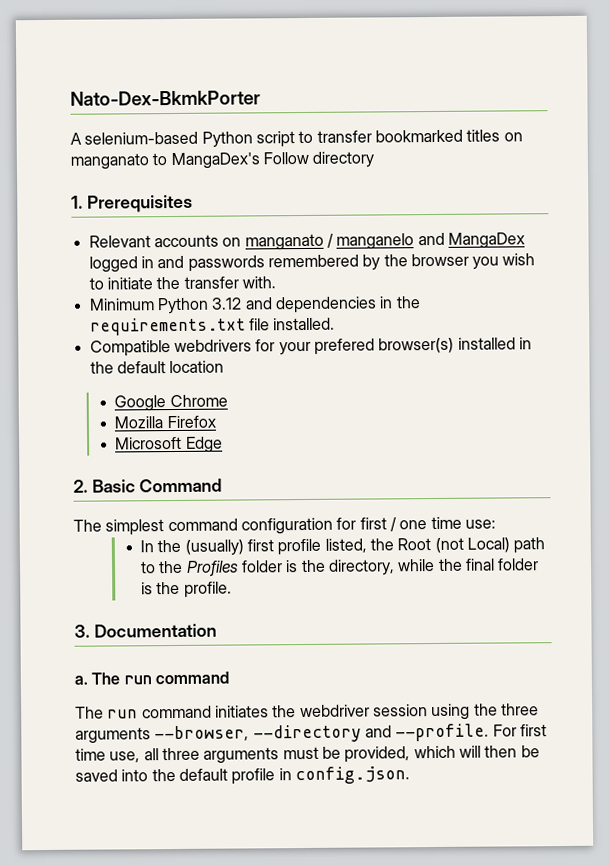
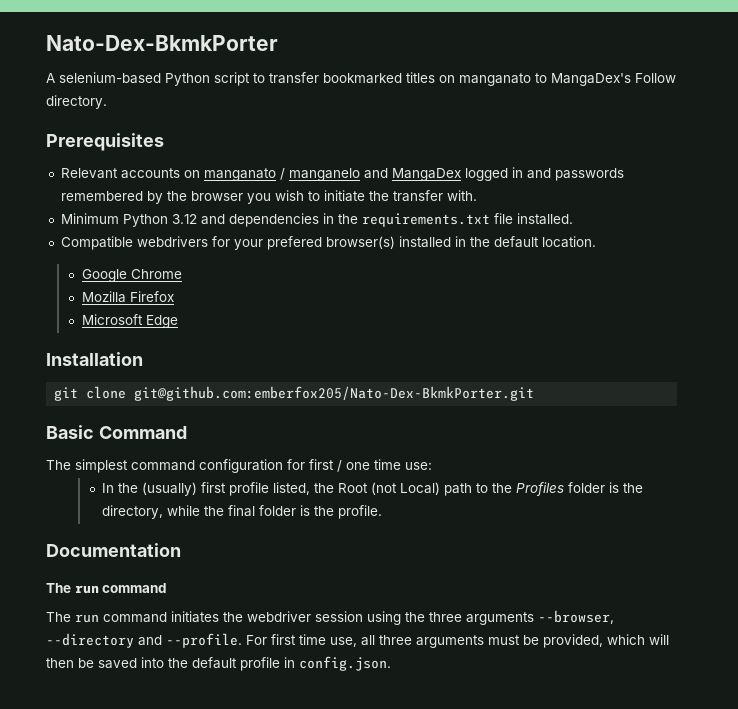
- A selenium-based Python script to transfer bookmarked titles on manganato to MangaDex's Follow directory
- 1. Prerequisites
+ A selenium-based Python script to transfer bookmarked titles on manganato to MangaDex's Follow directory.
+ Prerequisites
- Compatible webdrivers for your prefered browser(s) installed in the default location
+ Compatible webdrivers for your prefered browser(s) installed in the default location.
- 2. Basic Command
+ Installation
+ git clone git@github.com:emberfox205/Nato-Dex-BkmkPorter.git
+ Basic Command
- 3. Documentation
+ Documentation
- a.

